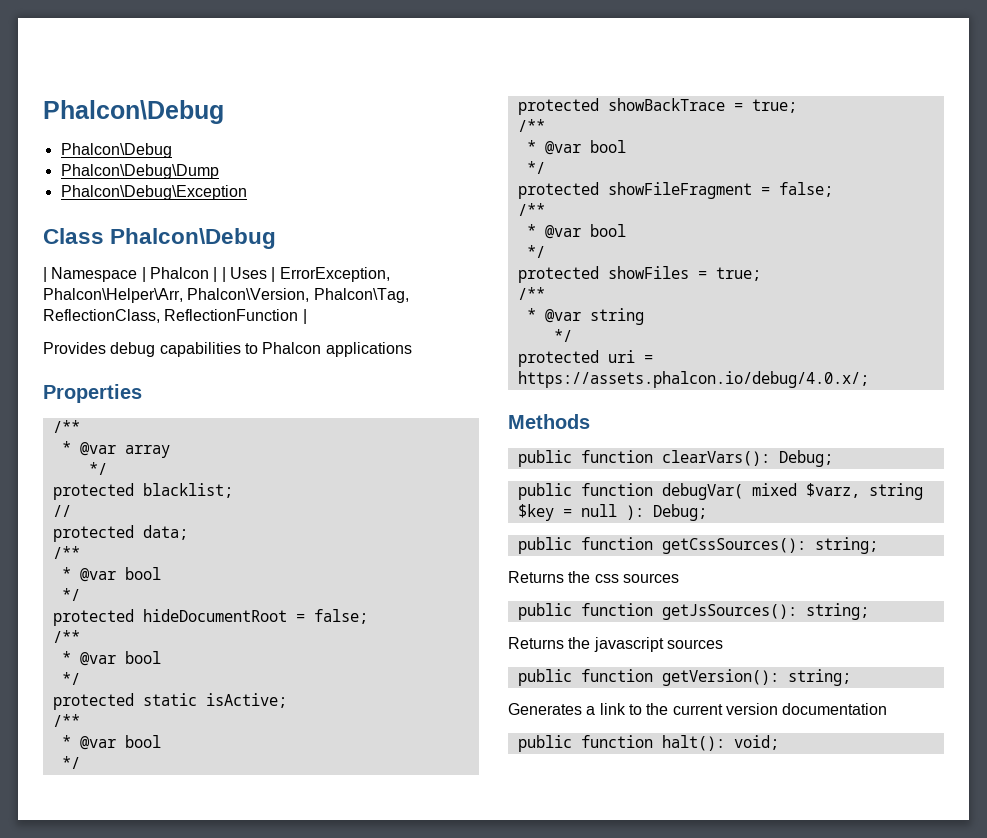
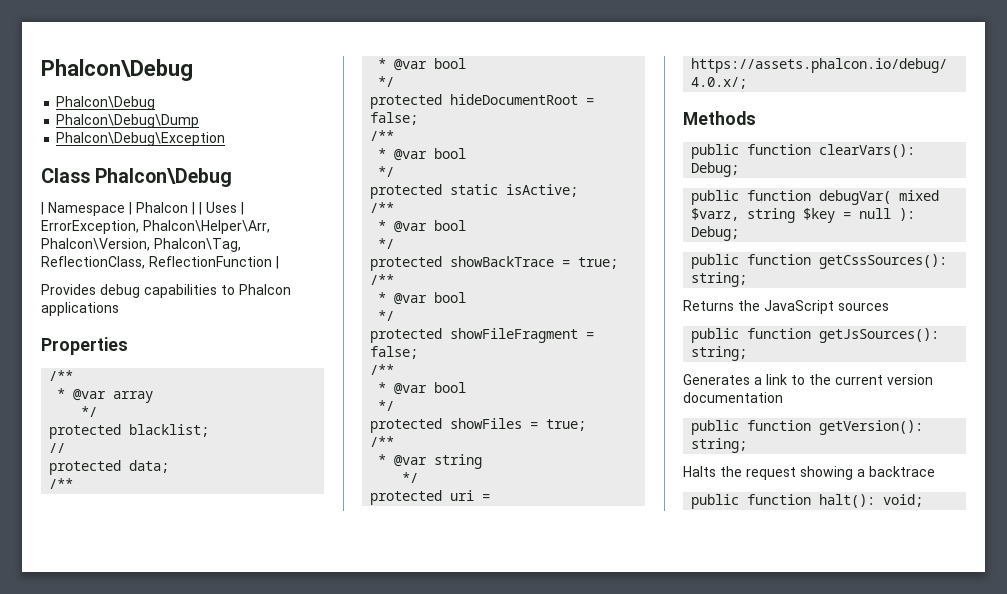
- Returns the css sources
+ Returns the JavaScript sources
- Returns the javascript sources
- public function getVersion(): string;
+ public function getVersion(): string;
+ Halts the request showing a backtrace

